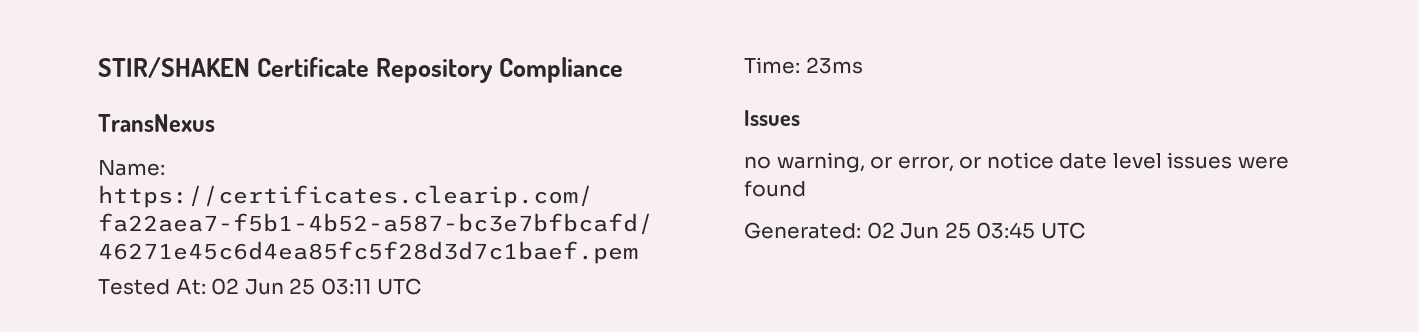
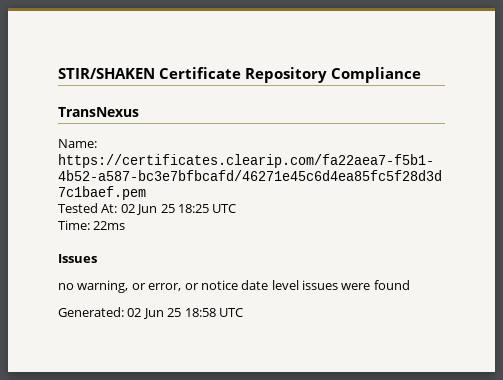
- Tested At: 02 Jun 25 03:11 UTC
+ Tested At: 02 Jun 25 18:25 UTC
- Time: 23ms
+ Time: 22ms
- Generated: 02 Jun 25 03:45 UTC
+ Generated: 02 Jun 25 18:58 UTC

